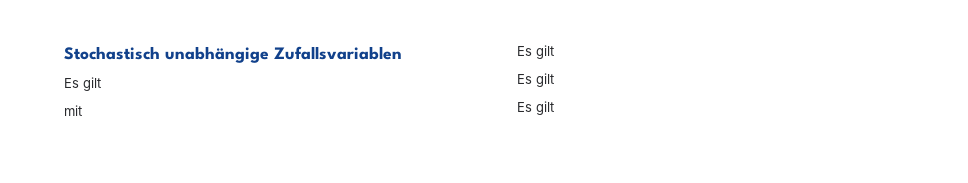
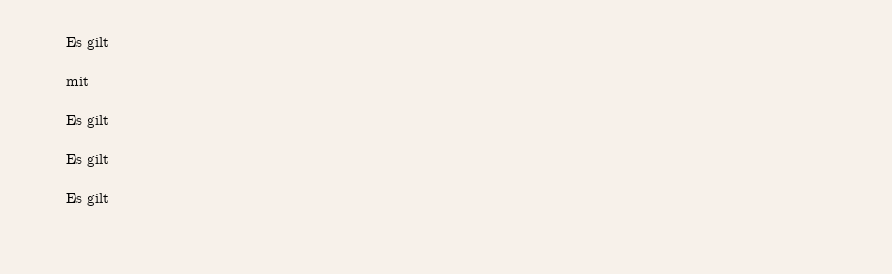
- Stochastisch unabhängige Zufallsvariablen

